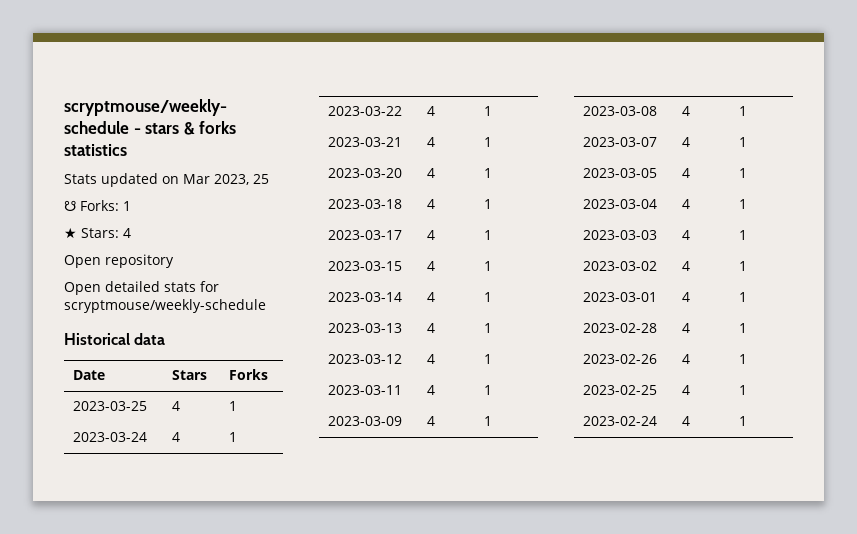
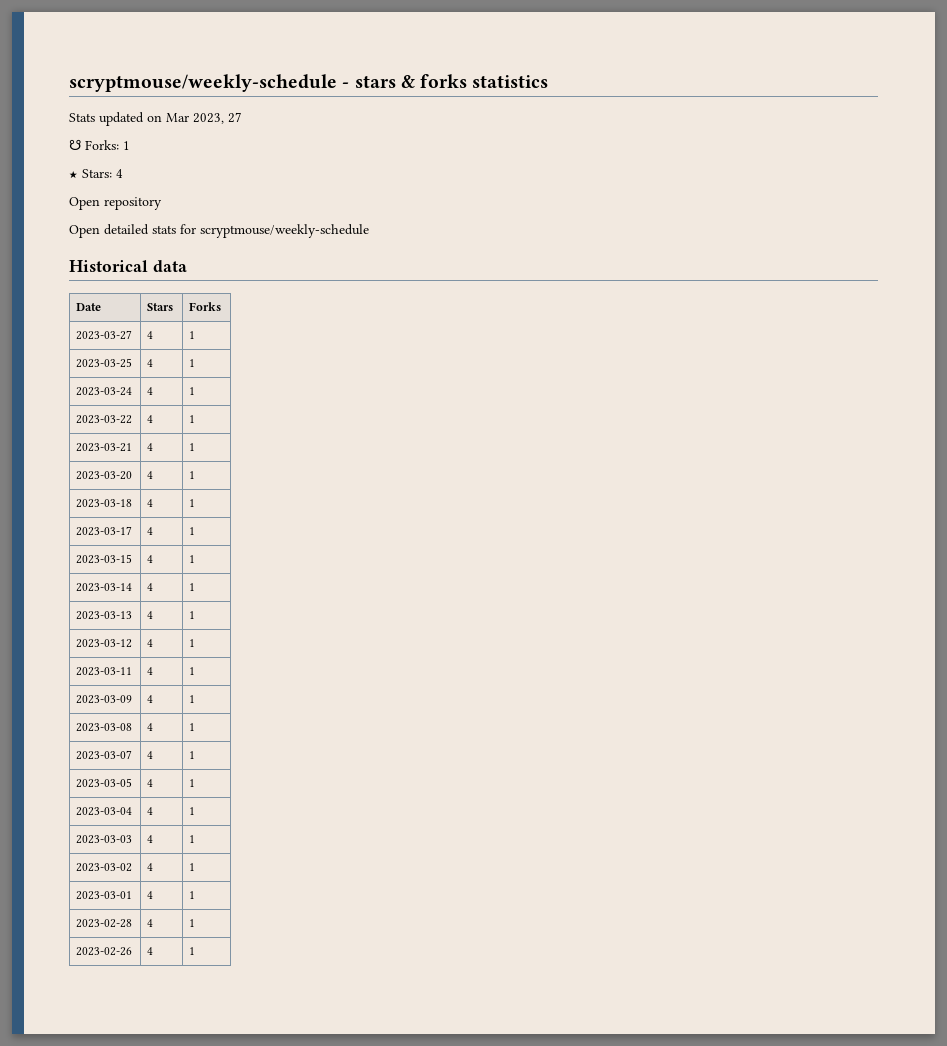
- Stats updated on Mar 2023, 25
+ Stats updated on Mar 2023, 27
+ 2023-03-27 | 4 | 1
- 2023-02-25 | 4 | 1
- 2023-02-24 | 4 | 1

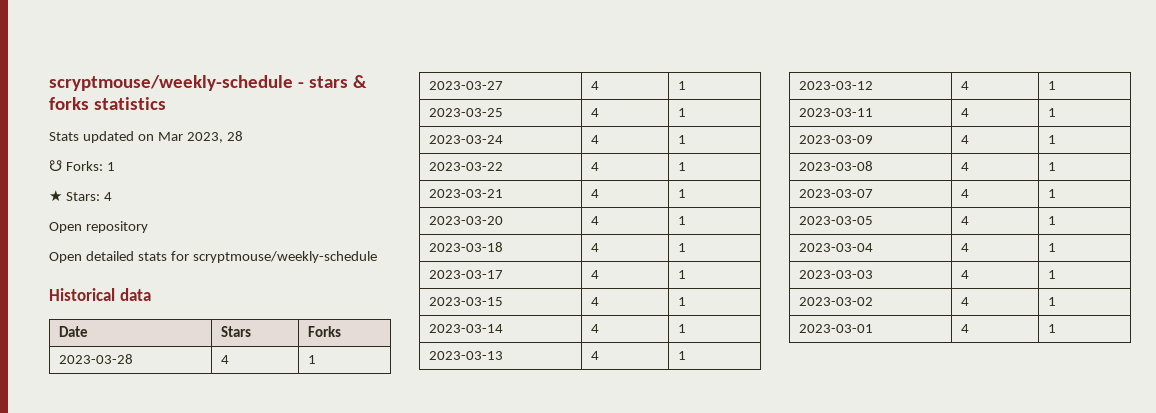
- Stats updated on Mar 2023, 27
+ Stats updated on Mar 2023, 28
+ 2023-03-28 | 4 | 1
- 2023-02-28 | 4 | 1
- 2023-02-26 | 4 | 1

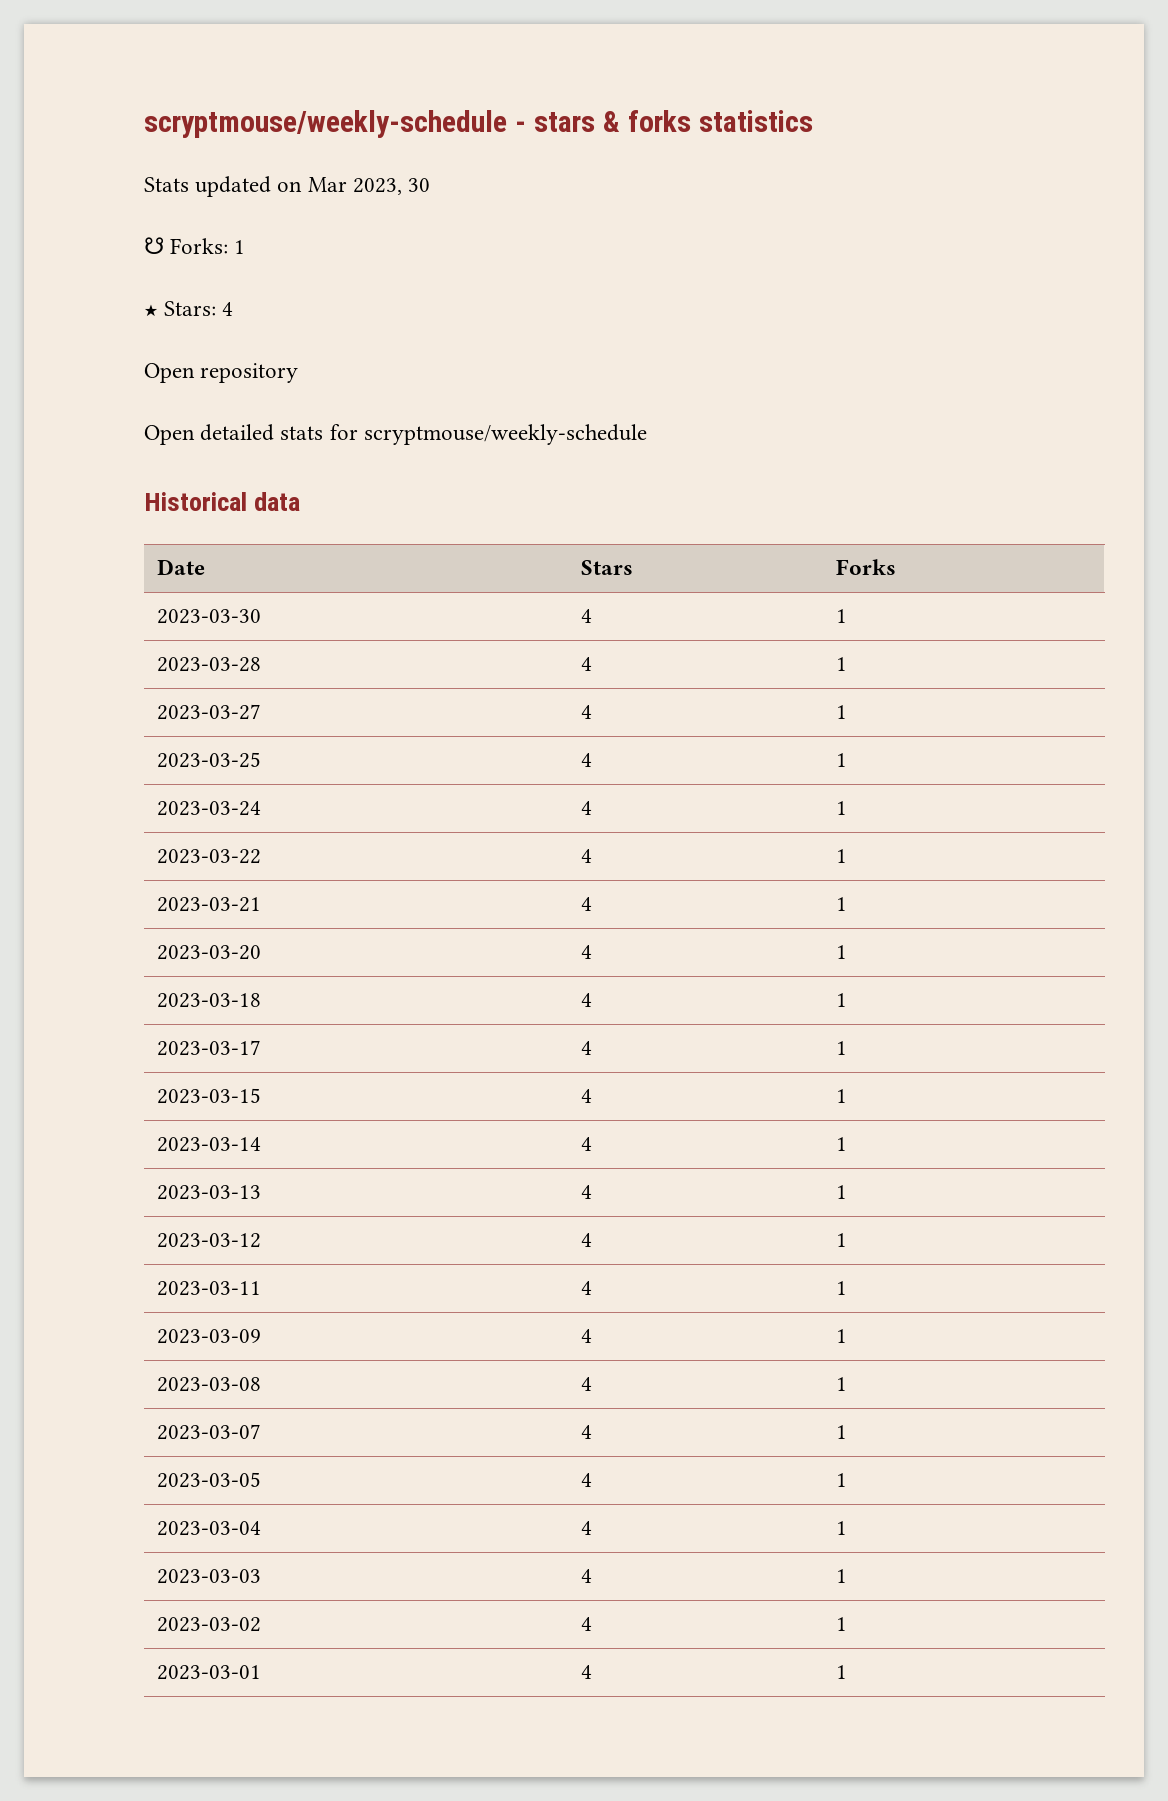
- Stats updated on Mar 2023, 28
+ Stats updated on Mar 2023, 30
+ 2023-03-30 | 4 | 1

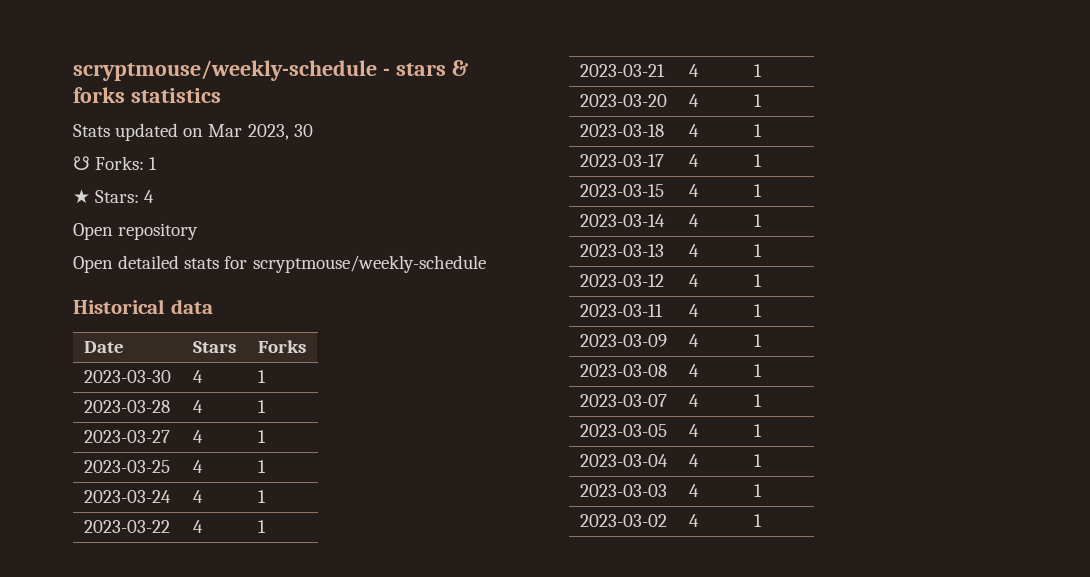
- 2023-03-01 | 4 | 1

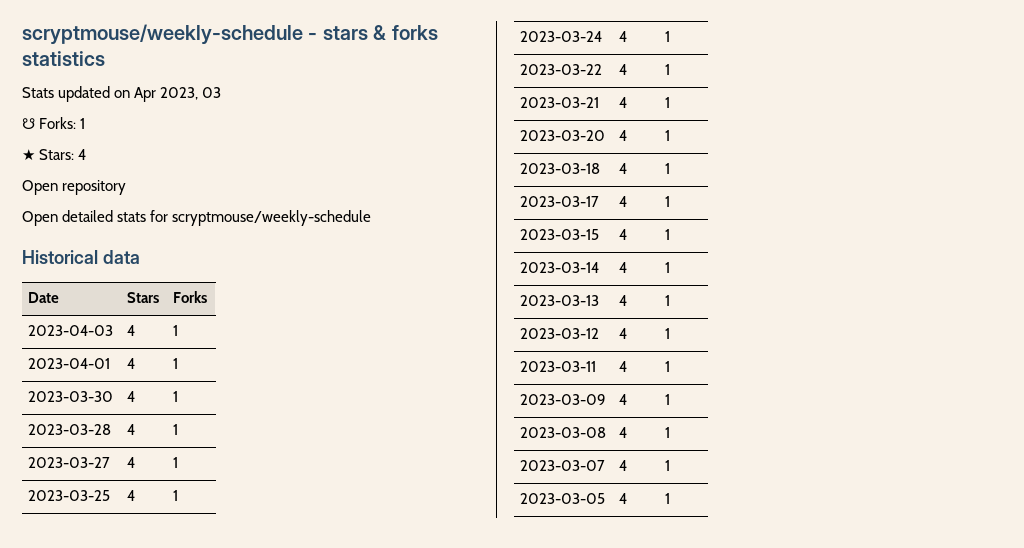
- Stats updated on Mar 2023, 30
+ Stats updated on Apr 2023, 03
+ 2023-04-03 | 4 | 1
+ 2023-04-01 | 4 | 1
- 2023-03-04 | 4 | 1
- 2023-03-03 | 4 | 1
- 2023-03-02 | 4 | 1

